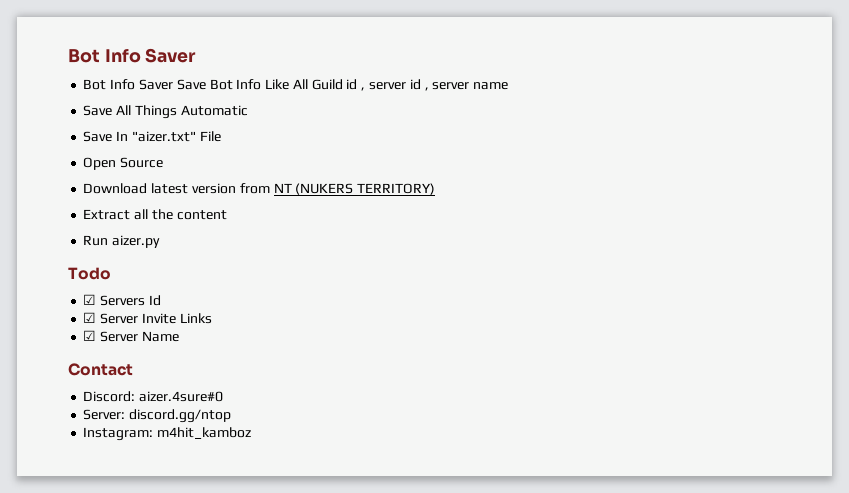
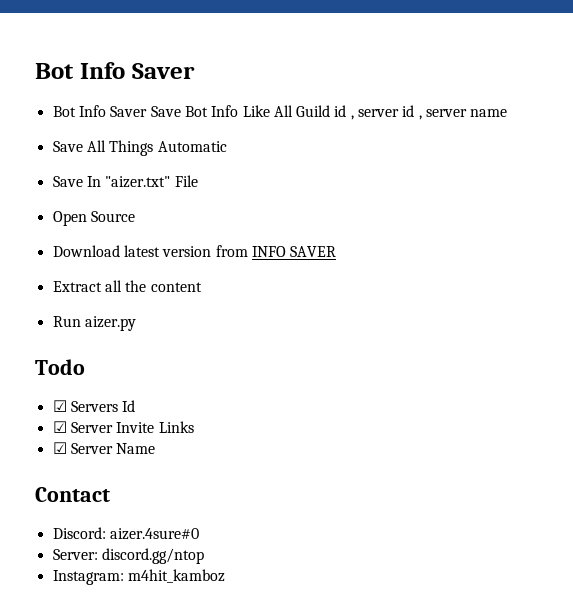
- Download latest version from NT (NUKERS TERRITORY)
+ Download latest version from INFO SAVER

